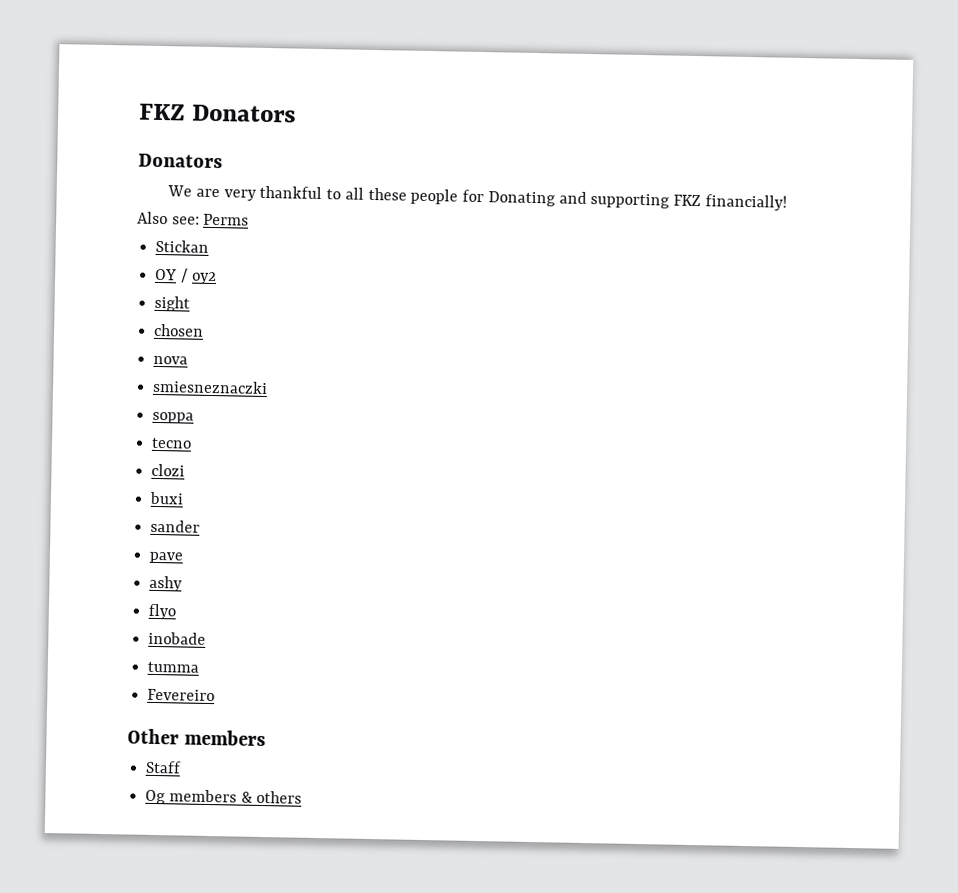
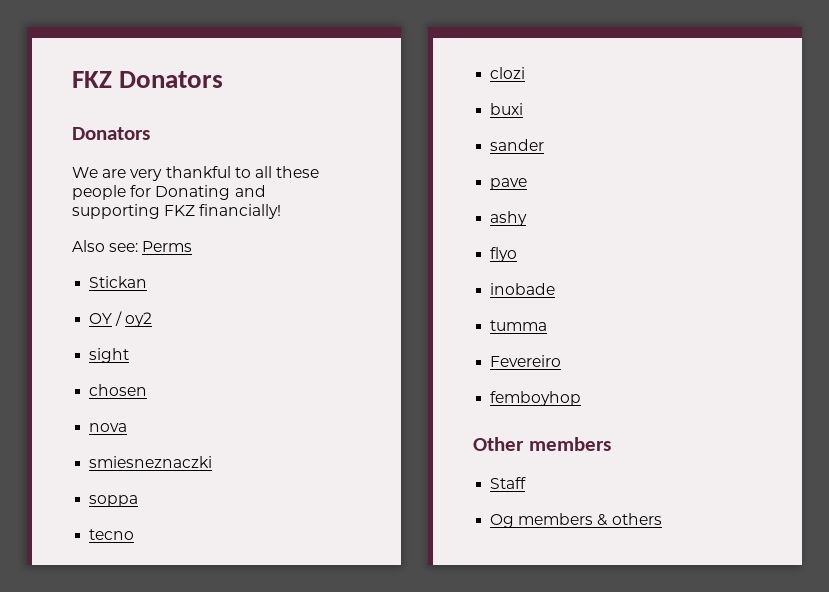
+ femboyhop

